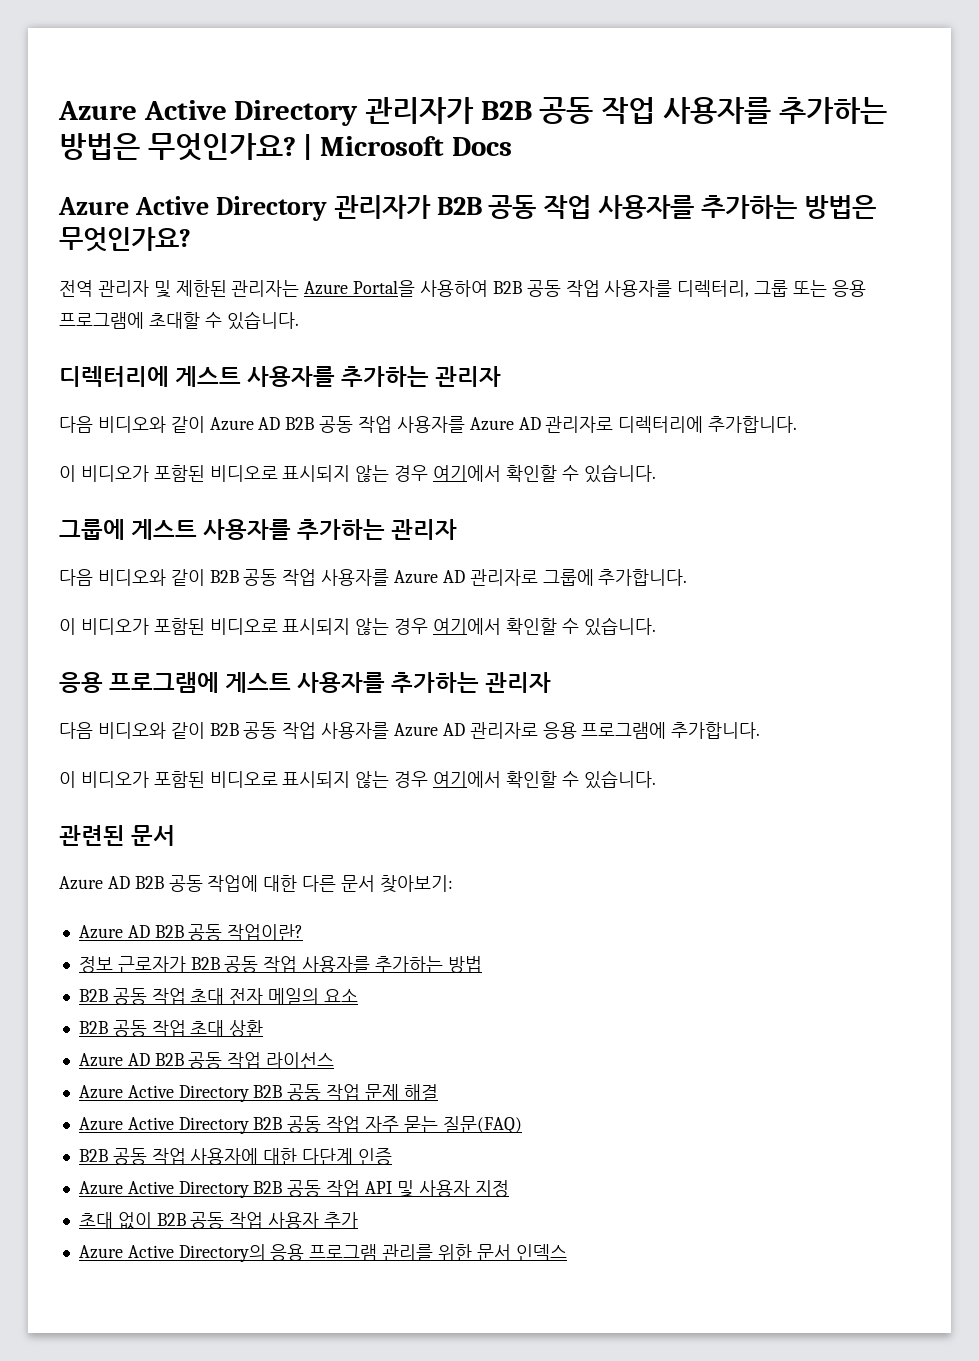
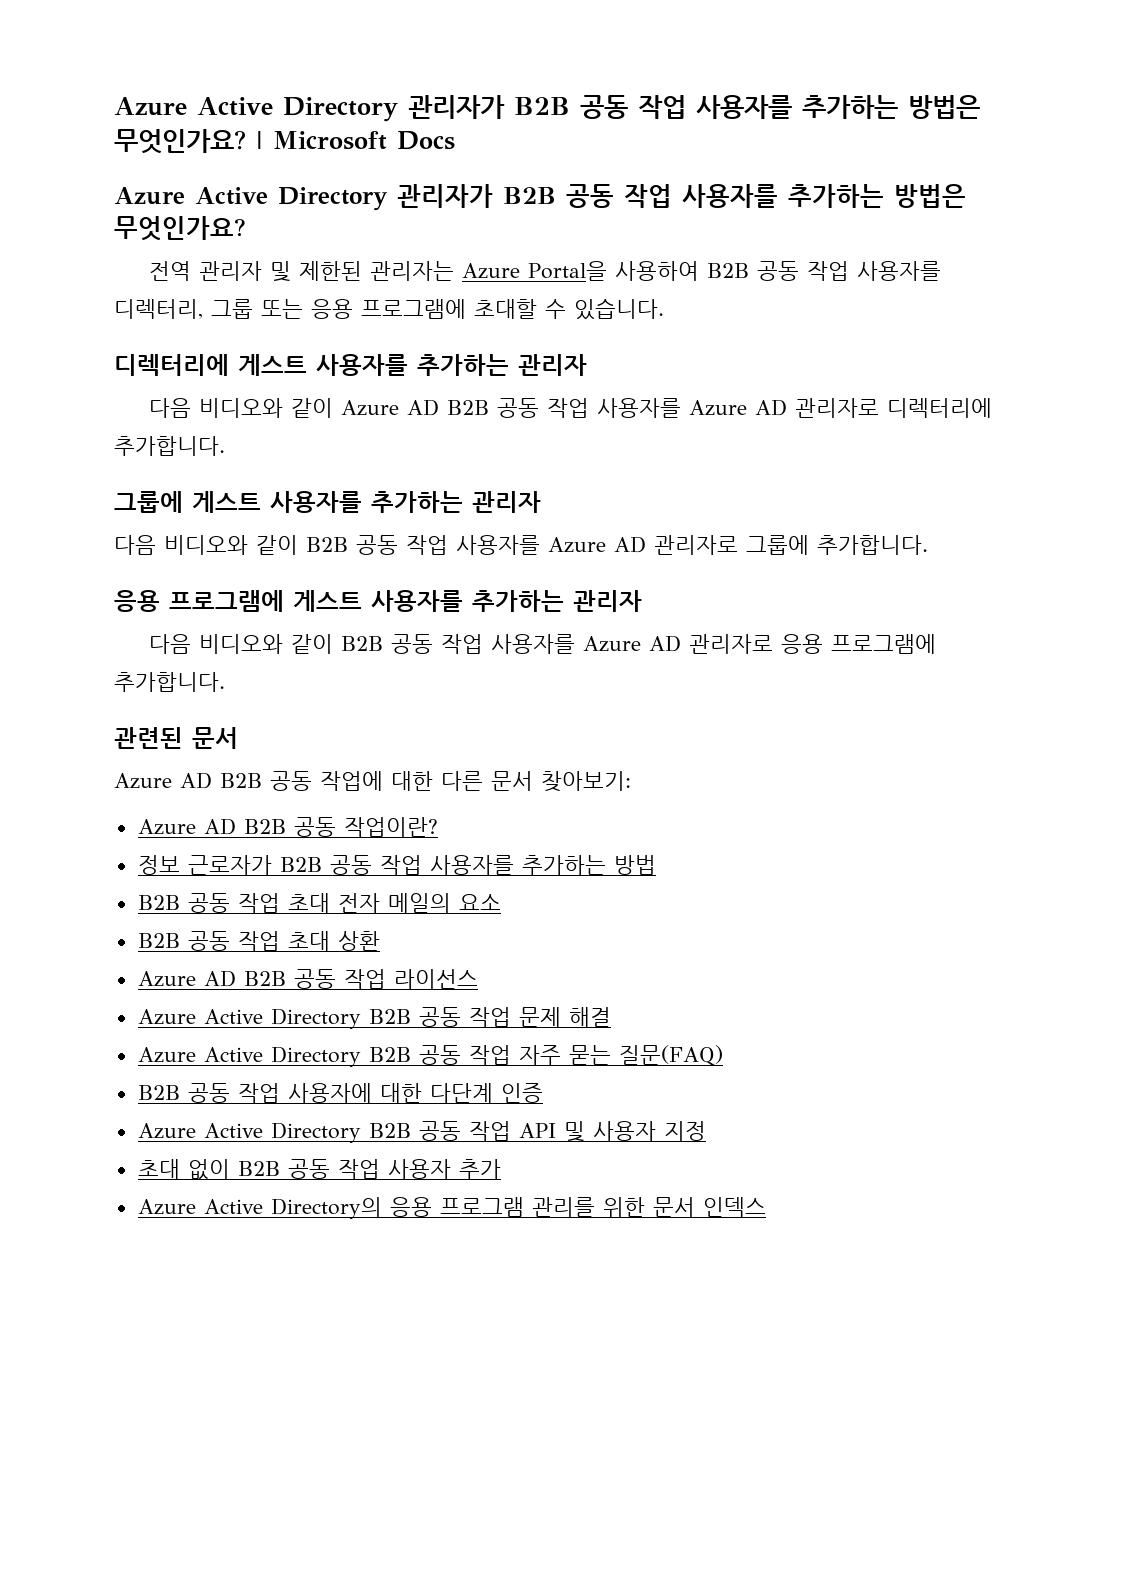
  다음 비디오와 같이 Azure AD B2B 공동 작업 사용자를 Azure AD 관리자로 디렉터리에 추가합니다.
- 이 비디오가 포함된 비디오로 표시되지 않는 경우 여기에서 확인할 수 있습니다.
  다음 비디오와 같이 B2B 공동 작업 사용자를 Azure AD 관리자로 그룹에 추가합니다.
- 이 비디오가 포함된 비디오로 표시되지 않는 경우 여기에서 확인할 수 있습니다.
  다음 비디오와 같이 B2B 공동 작업 사용자를 Azure AD 관리자로 응용 프로그램에 추가합니다.
- 이 비디오가 포함된 비디오로 표시되지 않는 경우 여기에서 확인할 수 있습니다.

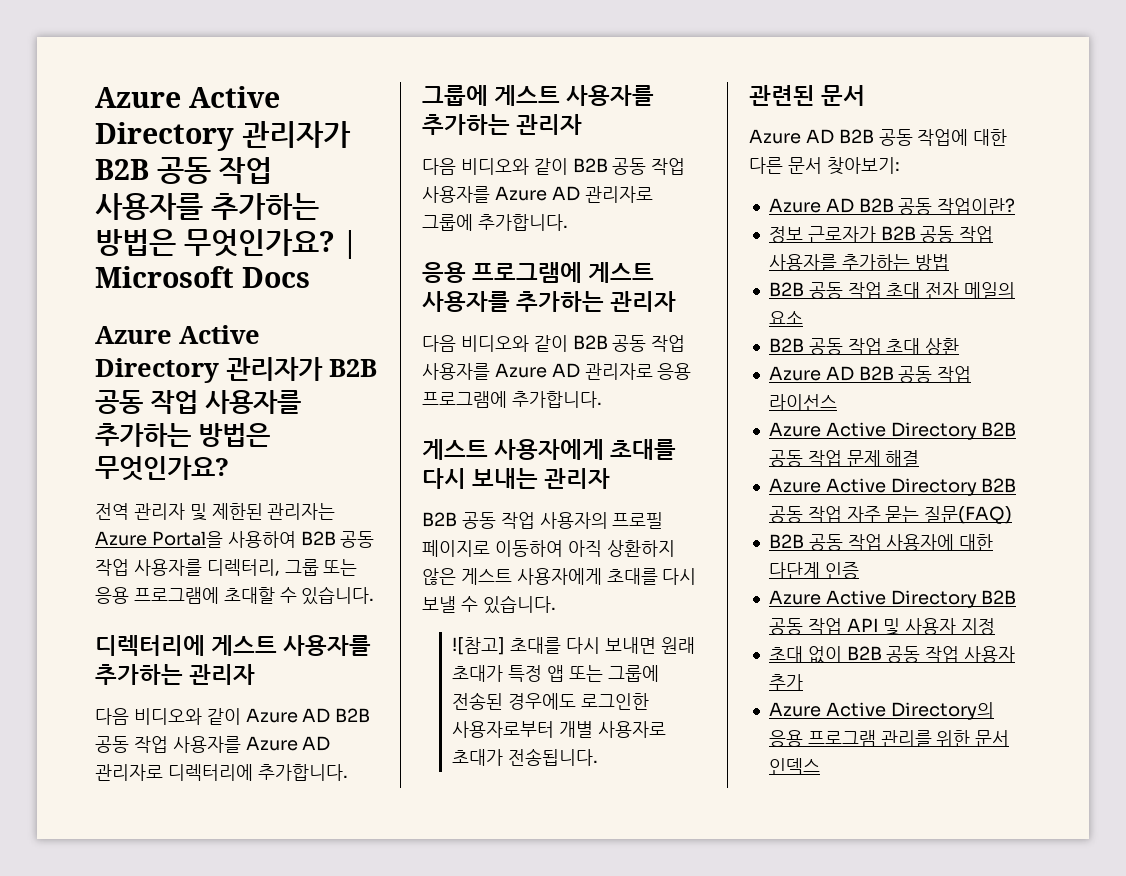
+ 게스트 사용자에게 초대를 다시 보내는 관리자
+ B2B 공동 작업 사용자의 프로필 페이지로 이동하여 아직 상환하지 않은 게스트 사용자에게 초대를 다시 보낼 수 있습니다.
+ ![참고] 초대를 다시 보내면 원래 초대가 특정 앱 또는 그룹에 전송된 경우에도 로그인한 사용자로부터 개별 사용자로 초대가 전송됩니다.

